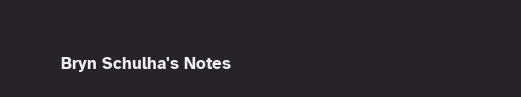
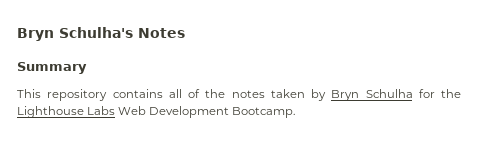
+ Summary
+ This repository contains all of the notes taken by Bryn Schulha for the Lighthouse Labs Web Development Bootcamp.

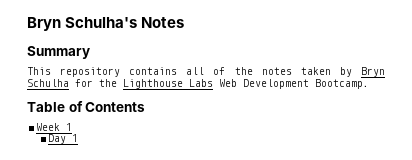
+ Table of Contents
+ Week 1
+ Day 1

